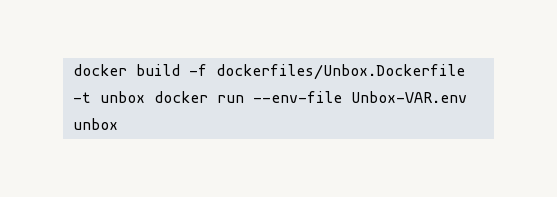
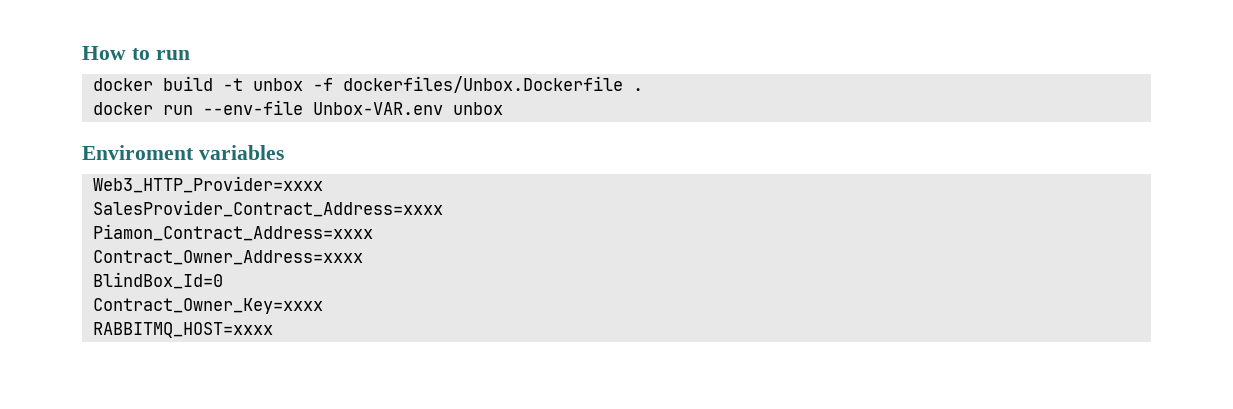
- docker build -f dockerfiles/Unbox.Dockerfile -t unbox docker run --env-file Unbox-VAR.env unbox
+ How to run
+ docker build -t unbox -f dockerfiles/Unbox.Dockerfile .
+ docker run --env-file Unbox-VAR.env unbox
+ Enviroment variables
+ Web3_HTTP_Provider=xxxx
+ SalesProvider_Contract_Address=xxxx
+ Piamon_Contract_Address=xxxx
+ Contract_Owner_Address=xxxx
+ BlindBox_Id=0
+ Contract_Owner_Key=xxxx
+ RABBITMQ_HOST=xxxx

